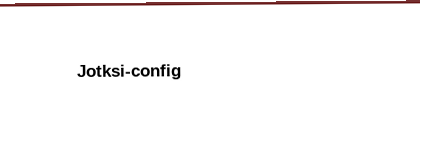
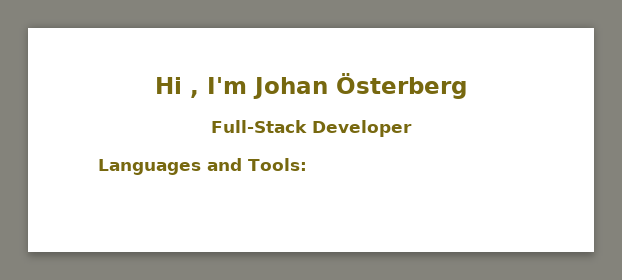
- Jotksi-config
+ Hi , I'm Johan Österberg
+ Full-Stack Developer
+ Languages and Tools:

